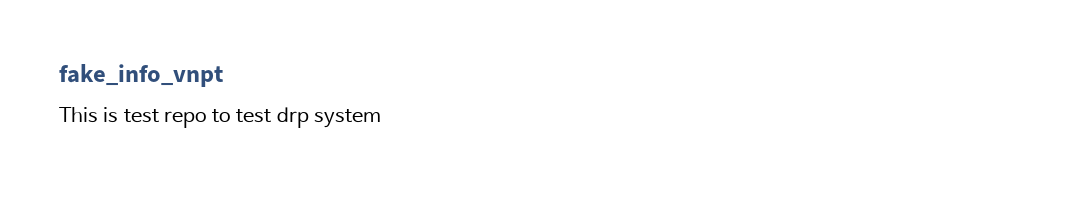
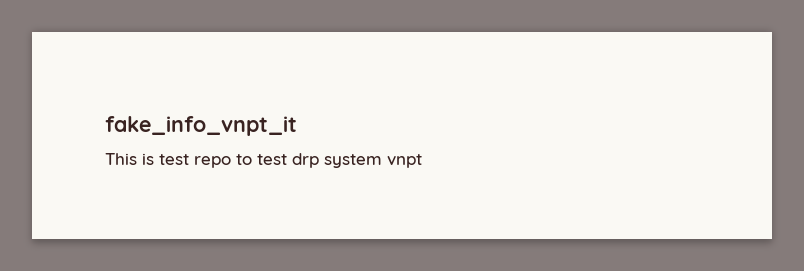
- fake_info_vnpt
+ fake_info_vnpt_it
- This is test repo to test drp system
+ This is test repo to test drp system vnpt

